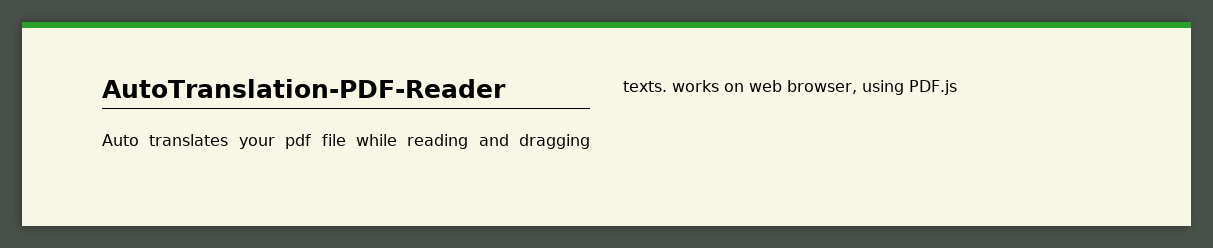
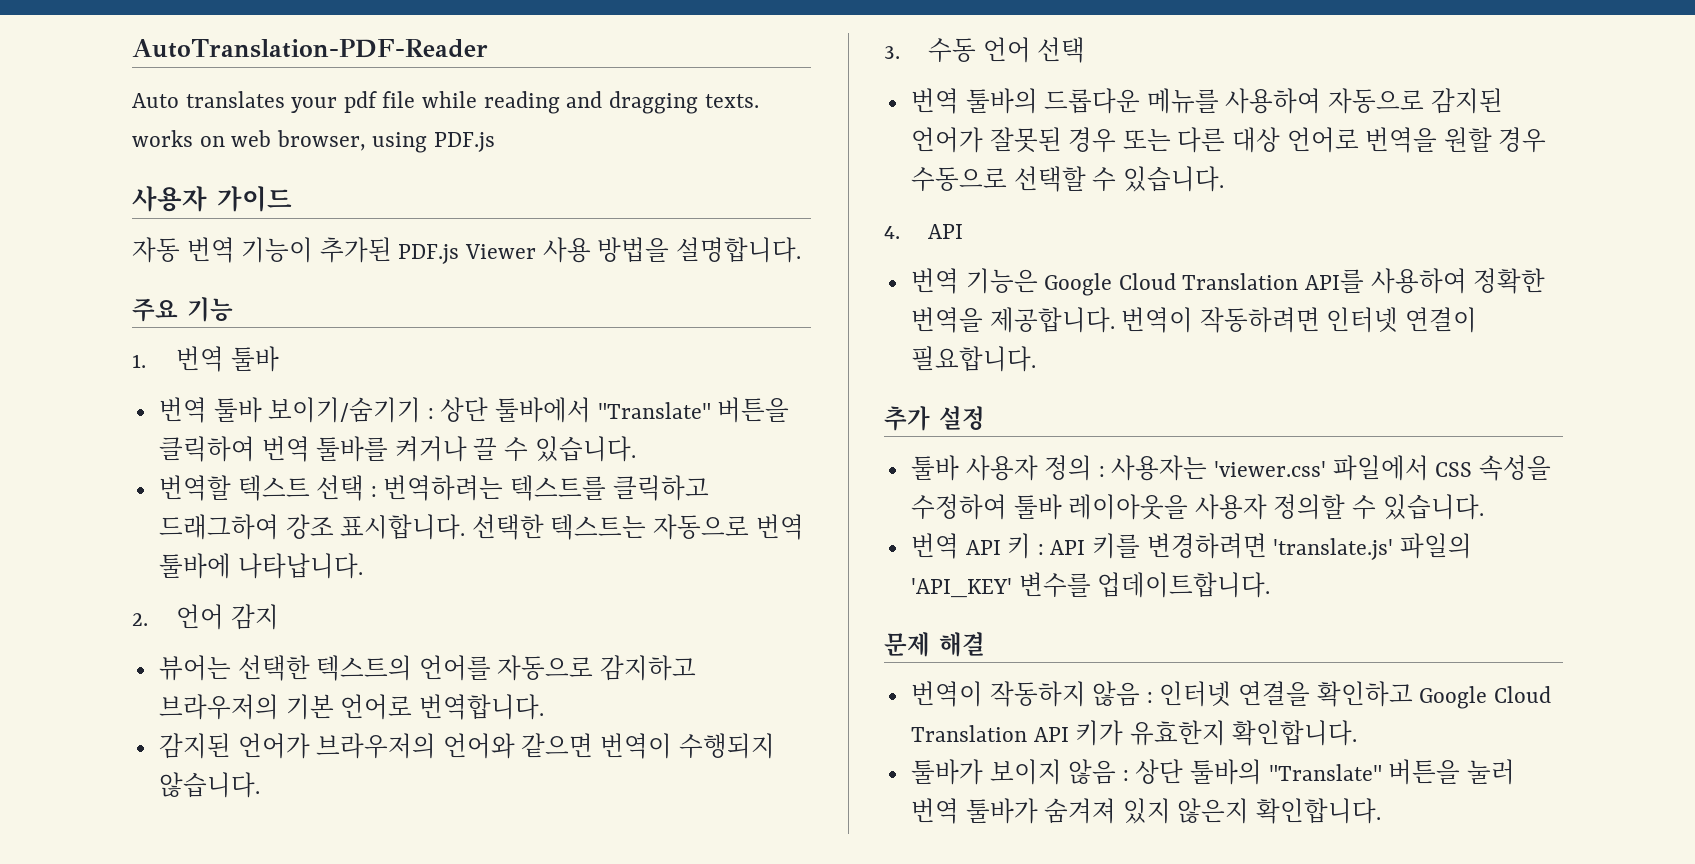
+ 사용자 가이드
+ 자동 번역 기능이 추가된 PDF.js Viewer 사용 방법을 설명합니다.
+ 주요 기능
+ 1. 번역 툴바
+ 번역 툴바 보이기/숨기기 : 상단 툴바에서 "Translate" 버튼을 클릭하여 번역 툴바를 켜거나 끌 수 있습니다.
+ 번역할 텍스트 선택 : 번역하려는 텍스트를 클릭하고 드래그하여 강조 표시합니다. 선택한 텍스트는 자동으로 번역 툴바에 나타납니다.
+ 2. 언어 감지
+ 뷰어는 선택한 텍스트의 언어를 자동으로 감지하고 브라우저의 기본 언어로 번역합니다.
+ 감지된 언어가 브라우저의 언어와 같으면 번역이 수행되지 않습니다.
+ 3. 수동 언어 선택
+ 번역 툴바의 드롭다운 메뉴를 사용하여 자동으로 감지된 언어가 잘못된 경우 또는 다른 대상 언어로 번역을 원할 경우 수동으로 선택할 수 있습니다.
+ 4. API
+ 번역 기능은 Google Cloud Translation API를 사용하여 정확한 번역을 제공합니다. 번역이 작동하려면 인터넷 연결이 필요합니다.
+ 추가 설정
+ 툴바 사용자 정의 : 사용자는 'viewer.css' 파일에서 CSS 속성을 수정하여 툴바 레이아웃을 사용자 정의할 수 있습니다.
+ 번역 API 키 : API 키를 변경하려면 'translate.js' 파일의 'API_KEY' 변수를 업데이트합니다.
+ 문제 해결
+ 번역이 작동하지 않음 : 인터넷 연결을 확인하고 Google Cloud Translation API 키가 유효한지 확인합니다.
+ 툴바가 보이지 않음 : 상단 툴바의 "Translate" 버튼을 눌러 번역 툴바가 숨겨져 있지 않은지 확인합니다.

